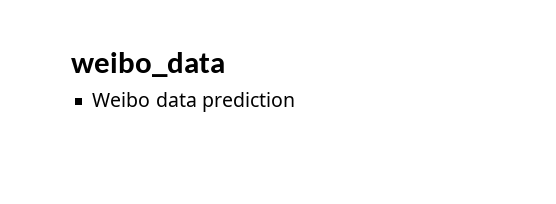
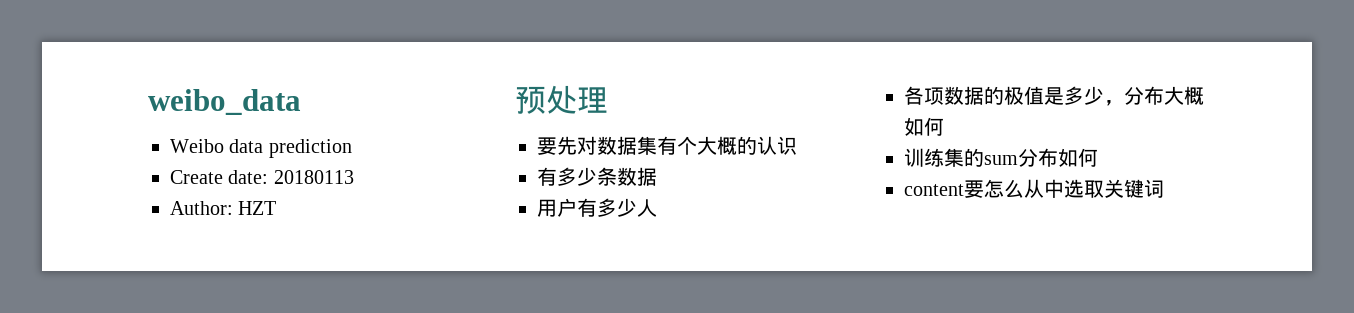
+ Create date: 20180113
+ Author: HZT
+ 预处理
+ 要先对数据集有个大概的认识
+ 有多少条数据
+ 用户有多少人
+ 各项数据的极值是多少，分布大概如何
+ 训练集的sum分布如何
+ content要怎么从中选取关键词

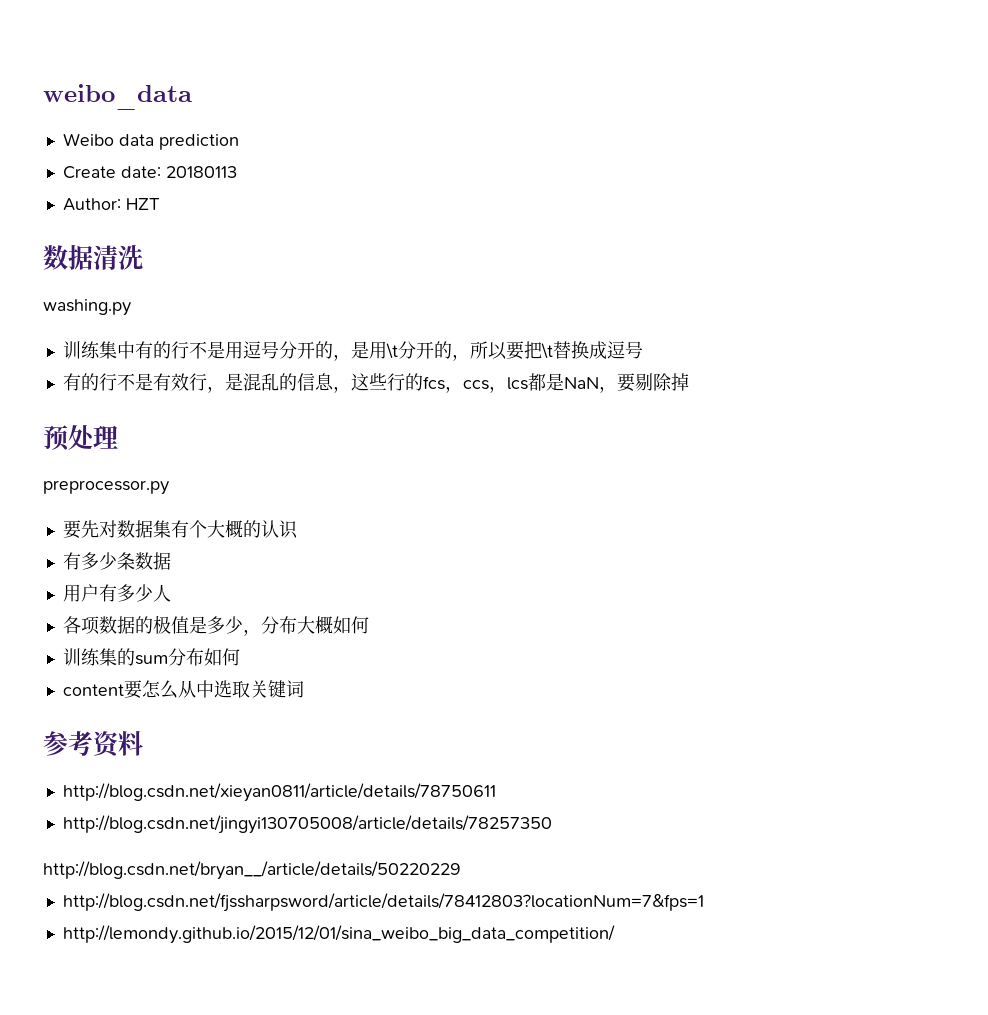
+ 数据清洗
+ washing.py
+ 训练集中有的行不是用逗号分开的，是用\t分开的，所以要把\t替换成逗号
+ 有的行不是有效行，是混乱的信息，这些行的fcs，ccs，lcs都是NaN，要剔除掉
+ preprocessor.py
+ 参考资料
+ http://blog.csdn.net/xieyan0811/article/details/78750611
+ http://blog.csdn.net/jingyi130705008/article/details/78257350
+ http://blog.csdn.net/bryan__/article/details/50220229
+ http://blog.csdn.net/fjssharpsword/article/details/78412803?locationNum=7&fps=1
+ http://lemondy.github.io/2015/12/01/sina_weibo_big_data_competition/

